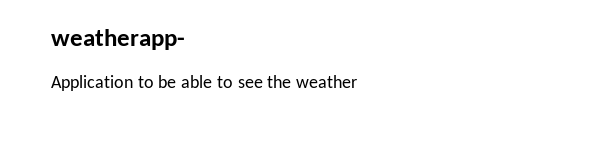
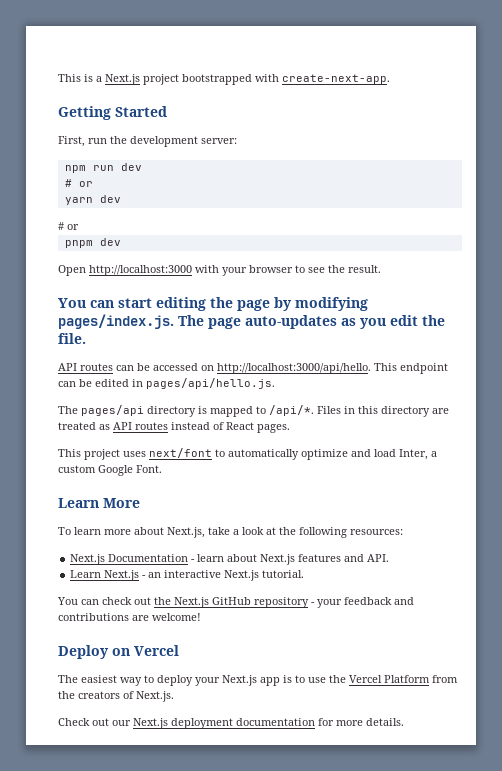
- weatherapp-
- Application to be able to see the weather
+ This is a Next.js project bootstrapped with create-next-app.
+ Getting Started
+ First, run the development server:
+ npm run dev
+ # or
+ yarn dev
+ # or
+ pnpm dev
+ Open http://localhost:3000 with your browser to see the result.
+ You can start editing the page by modifying pages/index.js. The page auto-updates as you edit the file.
+ API routes can be accessed on http://localhost:3000/api/hello. This endpoint can be edited in pages/api/hello.js.
+ The pages/api directory is mapped to /api/*. Files in this directory are treated as API routes instead of React pages.
+ This project uses next/font to automatically optimize and load Inter, a custom Google Font.
+ Learn More
+ To learn more about Next.js, take a look at the following resources:
+ Next.js Documentation - learn about Next.js features and API.
+ Learn Next.js - an interactive Next.js tutorial.
+ You can check out the Next.js GitHub repository - your feedback and contributions are welcome!
+ Deploy on Vercel
+ The easiest way to deploy your Next.js app is to use the Vercel Platform from the creators of Next.js.
+ Check out our Next.js deployment documentation for more details.

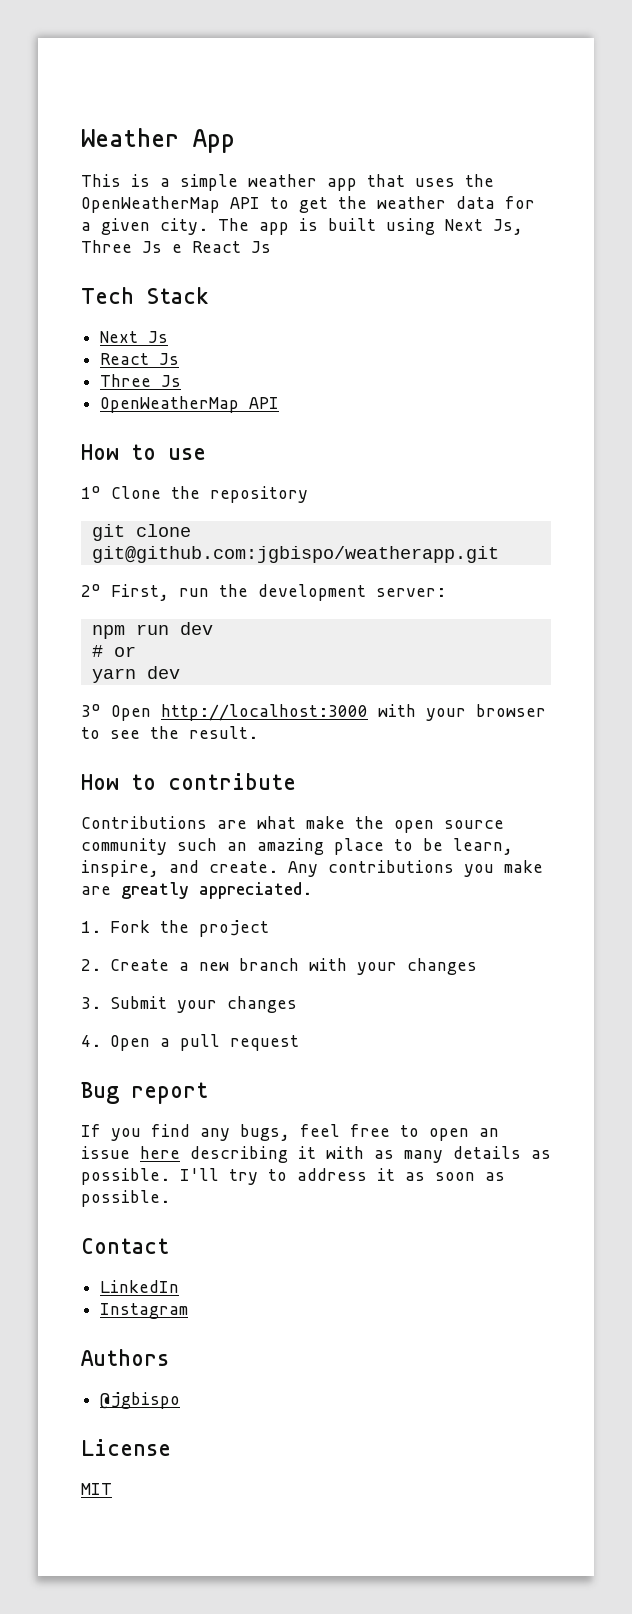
+ Weather App
- This is a Next.js project bootstrapped with create-next-app.
- Getting Started
- First, run the development server:
+ This is a simple weather app that uses the OpenWeatherMap API to get the weather data for a given city. The app is built using Next Js, Three Js e React Js
+ Tech Stack
+ Next Js
+ React Js
+ Three Js
+ OpenWeatherMap API
+ How to use
+ 1º Clone the repository
+ git clone git@github.com:jgbispo/weatherapp.git
+ 2º First, run the development server:
  yarn dev
- # or
- pnpm dev
- Open http://localhost:3000 with your browser to see the result.
+ 3º Open http://localhost:3000 with your browser to see the result.
- You can start editing the page by modifying pages/index.js. The page auto-updates as you edit the file.
- API routes can be accessed on http://localhost:3000/api/hello. This endpoint can be edited in pages/api/hello.js.
- The pages/api directory is mapped to /api/*. Files in this directory are treated as API routes instead of React pages.
- This project uses next/font to automatically optimize and load Inter, a custom Google Font.
- Learn More
- To learn more about Next.js, take a look at the following resources:
- Next.js Documentation - learn about Next.js features and API.
- Learn Next.js - an interactive Next.js tutorial.
- You can check out the Next.js GitHub repository - your feedback and contributions are welcome!
- Deploy on Vercel
- The easiest way to deploy your Next.js app is to use the Vercel Platform from the creators of Next.js.
- Check out our Next.js deployment documentation for more details.
+ How to contribute
+ Contributions are what make the open source community such an amazing place to be learn, inspire, and create. Any contributions you make are greatly appreciated.
+ 1. Fork the project
+ 2. Create a new branch with your changes
+ 3. Submit your changes
+ 4. Open a pull request
+ Bug report
+ If you find any bugs, feel free to open an issue here describing it with as many details as possible. I'll try to address it as soon as possible.
+ Contact
+ LinkedIn
+ Instagram
+ Authors
+ @jgbispo
+ License
+ MIT

